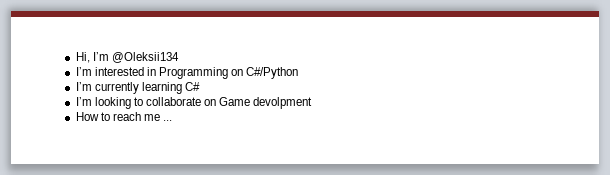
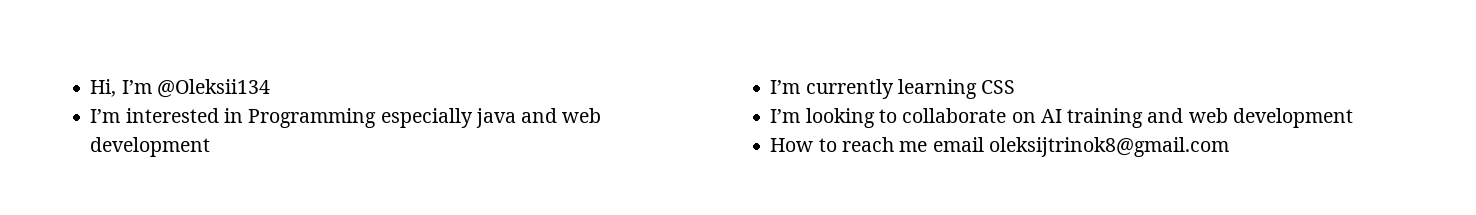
- I’m interested in Programming on C#/Python
+ I’m interested in Programming especially java and web development
- I’m currently learning C#
+ I’m currently learning CSS
- I’m looking to collaborate on Game devolpment
+ I’m looking to collaborate on AI training and web development
- How to reach me ...
+ How to reach me email oleksijtrinok8@gmail.com

